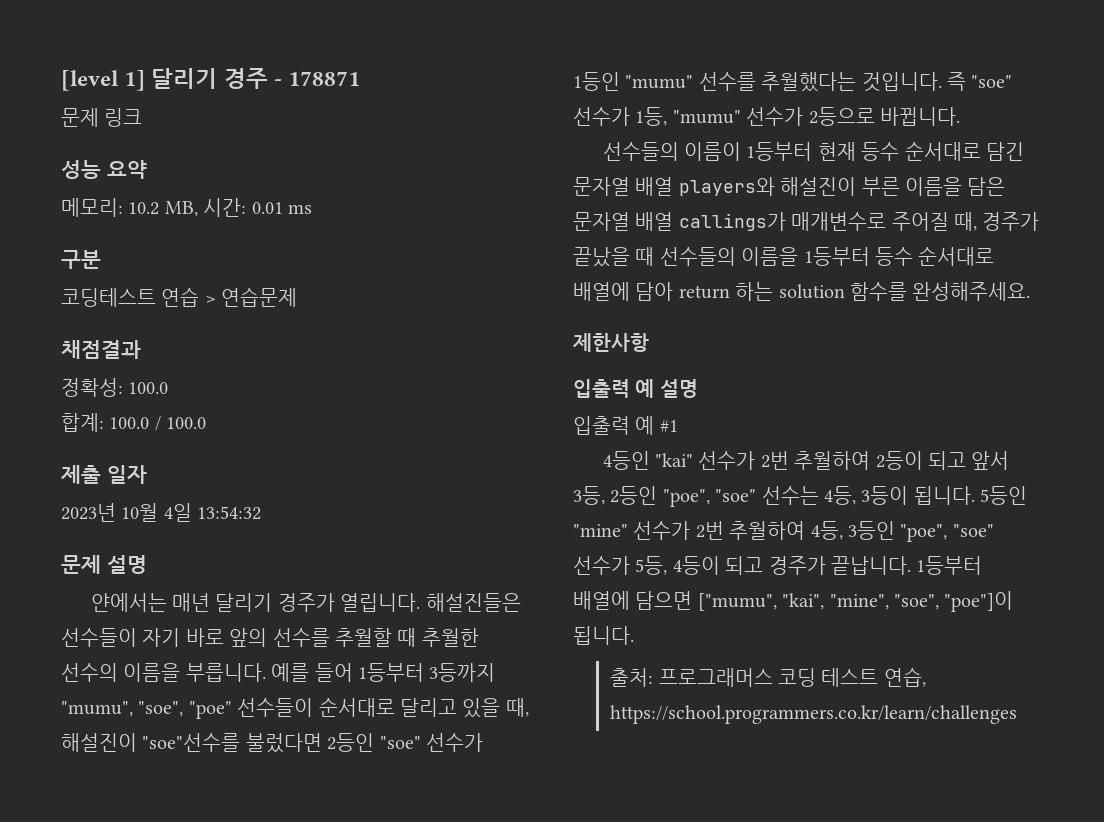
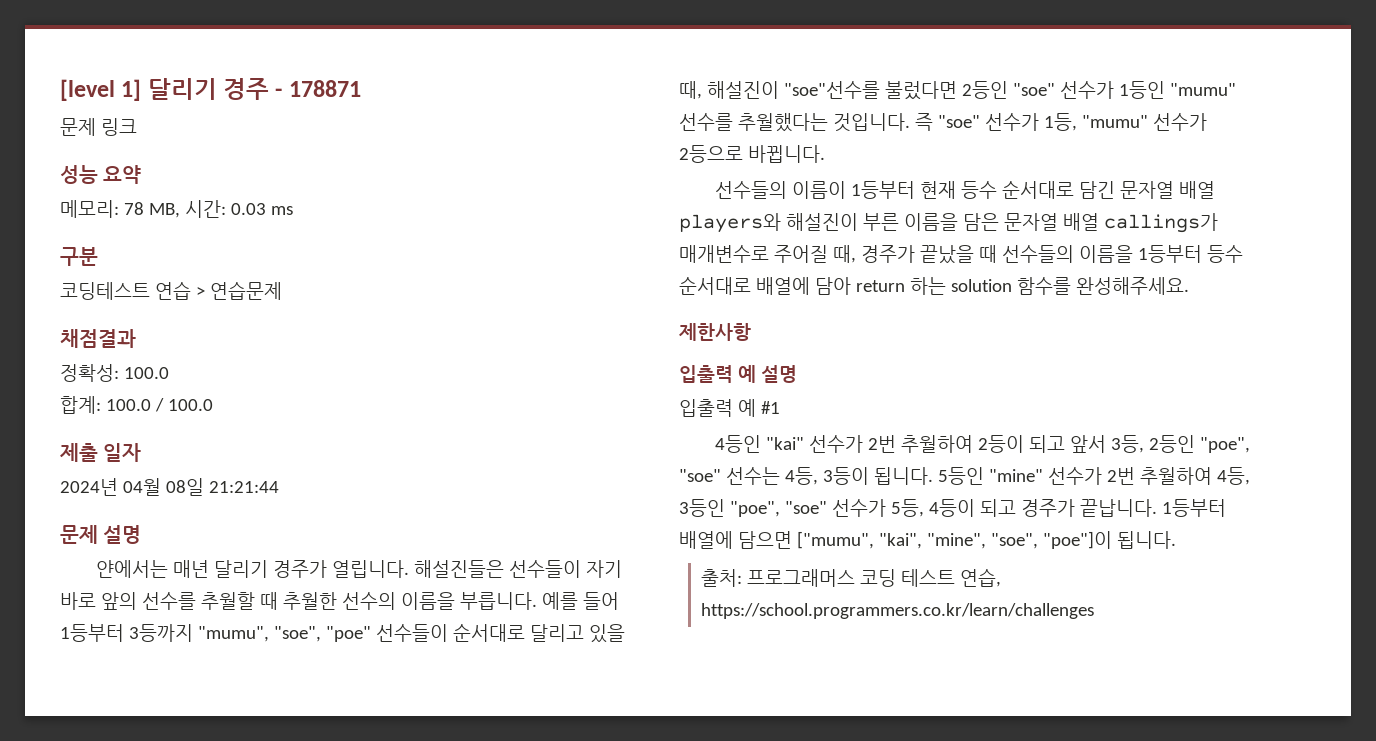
- 메모리: 10.2 MB, 시간: 0.01 ms
+ 메모리: 78 MB, 시간: 0.03 ms
- 2023년 10월 4일 13:54:32
+ 2024년 04월 08일 21:21:44

